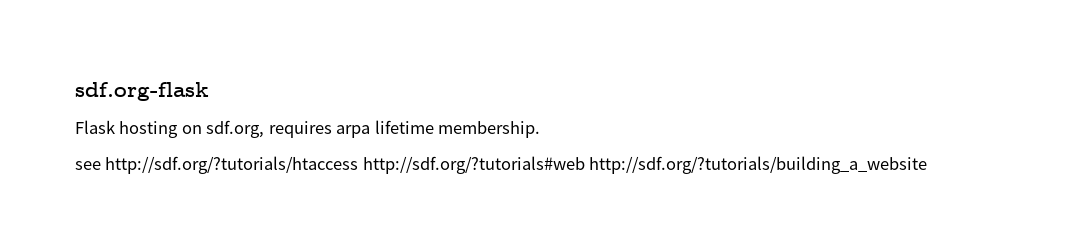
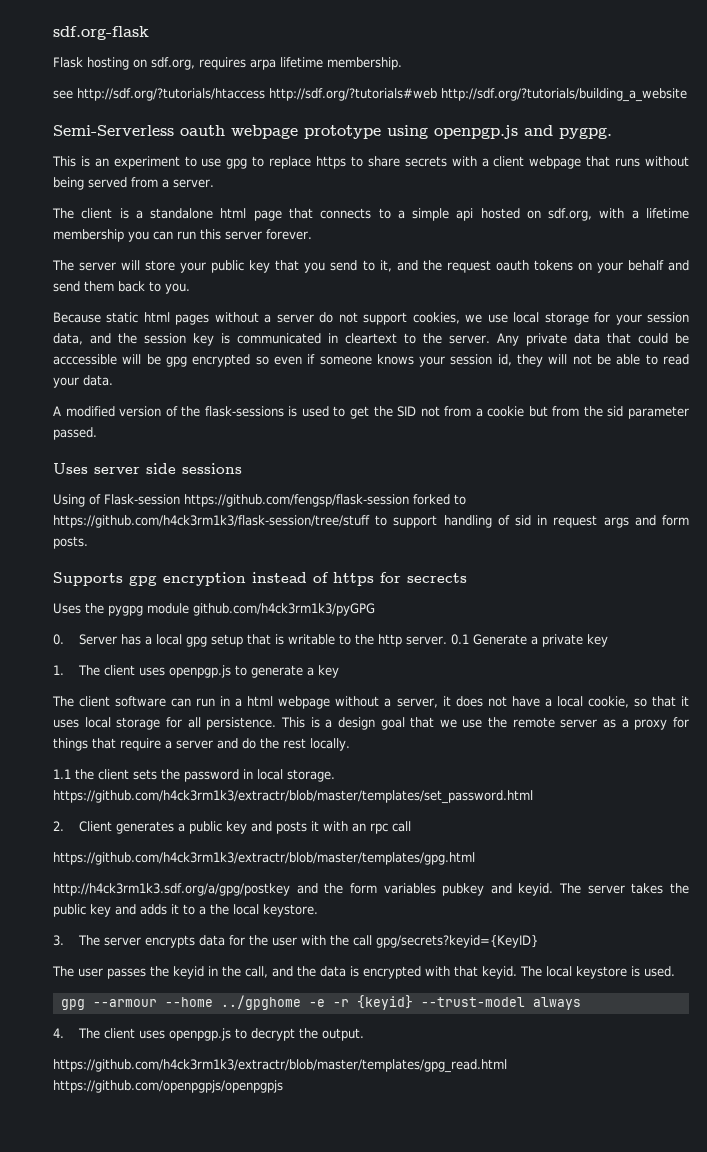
+ Semi-Serverless oauth webpage prototype using openpgp.js and pygpg.
+ This is an experiment to use gpg to replace https to share secrets with a client webpage that runs without being served from a server.
+ The client is a standalone html page that connects to a simple api hosted on sdf.org, with a lifetime membership you can run this server forever.
+ The server will store your public key that you send to it, and the request oauth tokens on your behalf and send them back to you.
+ Because static html pages without a server do not support cookies, we use local storage for your session data, and the session key is communicated in cleartext to the server. Any private data that could be acccessible will be gpg encrypted so even if someone knows your session id, they will not be able to read your data.
+ A modified version of the flask-sessions is used to get the SID not from a cookie but from the sid parameter passed.
+ Uses server side sessions
+ Using of Flask-session https://github.com/fengsp/flask-session forked to https://github.com/h4ck3rm1k3/flask-session/tree/stuff to support handling of sid in request args and form posts.
+ Supports gpg encryption instead of https for secrects
+ Uses the pygpg module github.com/h4ck3rm1k3/pyGPG
+ 0. Server has a local gpg setup that is writable to the http server. 0.1 Generate a private key
+ 1. The client uses openpgp.js to generate a key
+ The client software can run in a html webpage without a server, it does not have a local cookie, so that it uses local storage for all persistence. This is a design goal that we use the remote server as a proxy for things that require a server and do the rest locally.
+ 1.1 the client sets the password in local storage. https://github.com/h4ck3rm1k3/extractr/blob/master/templates/set_password.html
+ 2. Client generates a public key and posts it with an rpc call
+ https://github.com/h4ck3rm1k3/extractr/blob/master/templates/gpg.html
+ http://h4ck3rm1k3.sdf.org/a/gpg/postkey and the form variables pubkey and keyid. The server takes the public key and adds it to a the local keystore.
+ 3. The server encrypts data for the user with the call gpg/secrets?keyid={KeyID}
+ The user passes the keyid in the call, and the data is encrypted with that keyid. The local keystore is used.
+ gpg --armour --home ../gpghome -e -r {keyid} --trust-model always
+ 4. The client uses openpgp.js to decrypt the output.
+ https://github.com/h4ck3rm1k3/extractr/blob/master/templates/gpg_read.html https://github.com/openpgpjs/openpgpjs

